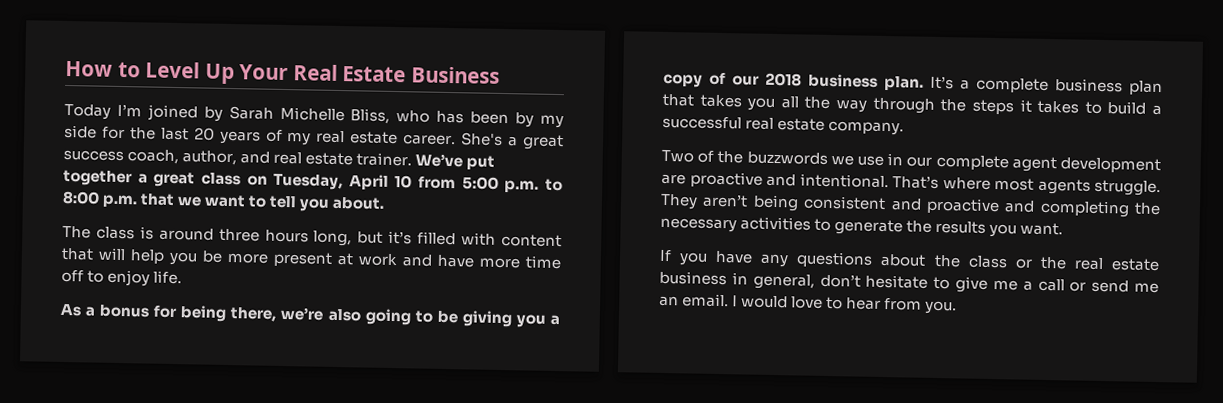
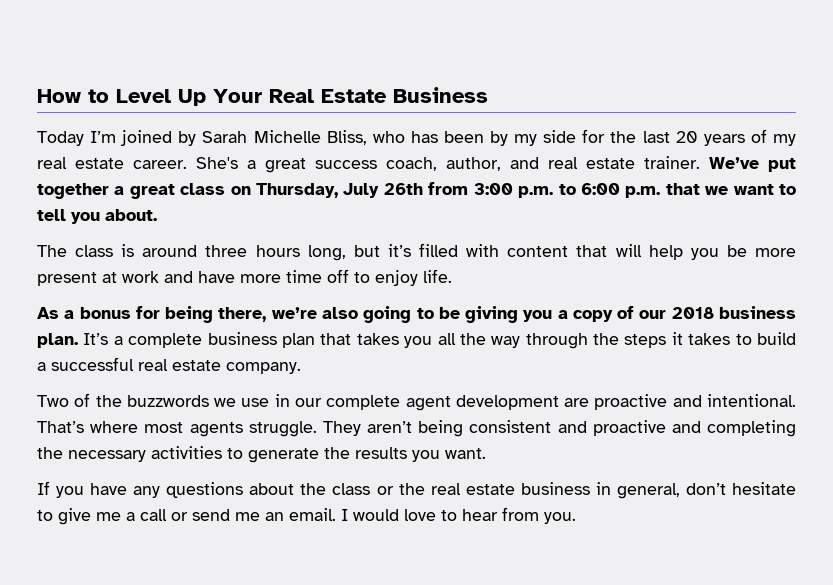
- We’ve put together a great class on Tuesday, April 10 from 5:00 p.m. to 8:00 p.m. that we want to tell you about.
+ We’ve put together a great class on Thursday, July 26th from 3:00 p.m. to 6:00 p.m. that we want to tell you about.

